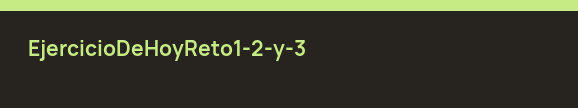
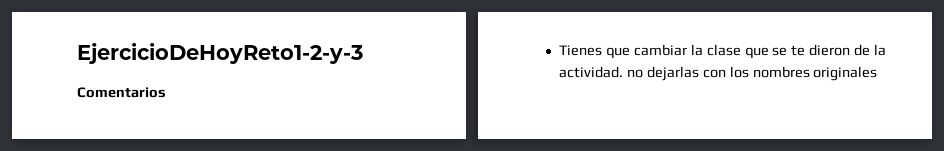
+ Comentarios
+ Tienes que cambiar la clase que se te dieron de la actividad. no dejarlas con los nombres originales

